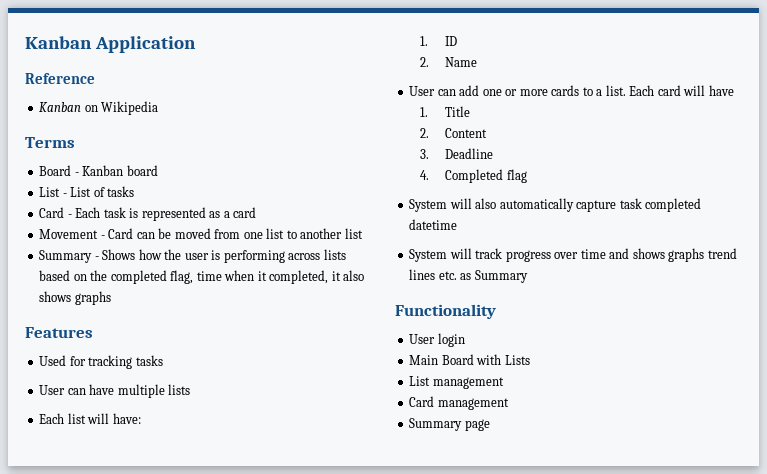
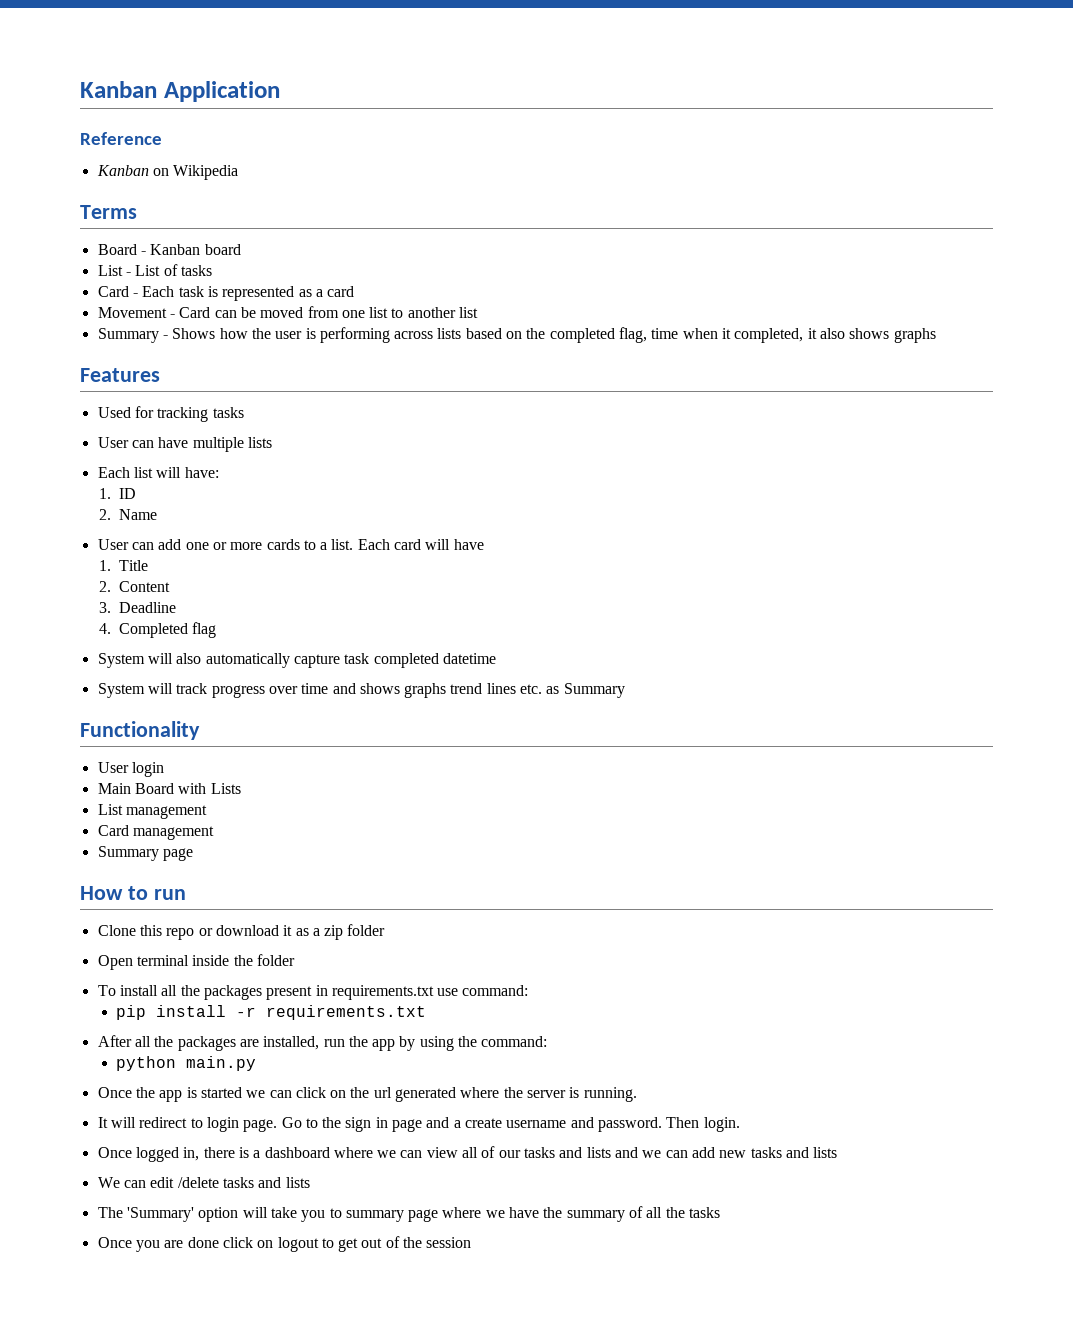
+ How to run
+ Clone this repo or download it as a zip folder
+ Open terminal inside the folder
+ To install all the packages present in requirements.txt use command:
+ pip install -r requirements.txt
+ After all the packages are installed, run the app by using the command:
+ python main.py
+ Once the app is started we can click on the url generated where the server is running.
+ It will redirect to login page. Go to the sign in page and a create username and password. Then login.
+ Once logged in, there is a dashboard where we can view all of our tasks and lists and we can add new tasks and lists
+ We can edit /delete tasks and lists
+ The 'Summary' option will take you to summary page where we have the summary of all the tasks
+ Once you are done click on logout to get out of the session

